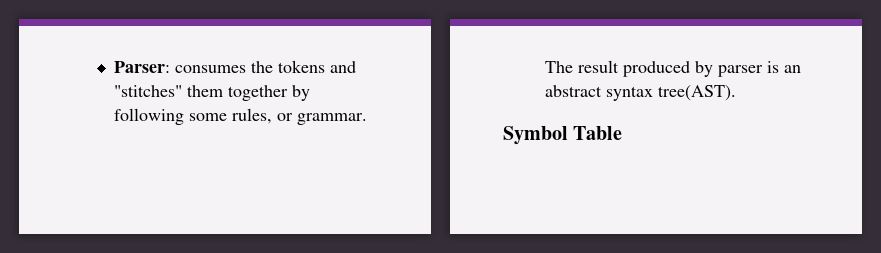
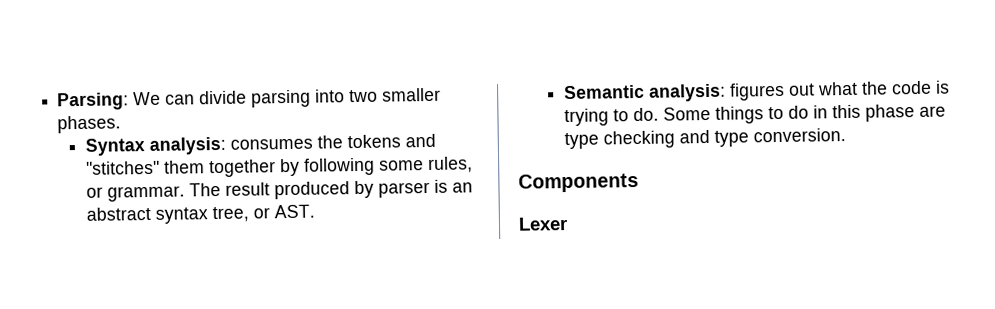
- Parser: consumes the tokens and "stitches" them together by following some rules, or grammar.
+ Parsing: We can divide parsing into two smaller phases.
+ Syntax analysis: consumes the tokens and "stitches" them together by following some rules, or grammar.
- The result produced by parser is an abstract syntax tree(AST).
- Symbol Table
+ The result produced by parser is an abstract syntax tree, or AST.
+ Semantic analysis: figures out what the code is trying to do. Some things to do in this phase are type checking and type conversion.
+ Components
+ Lexer

